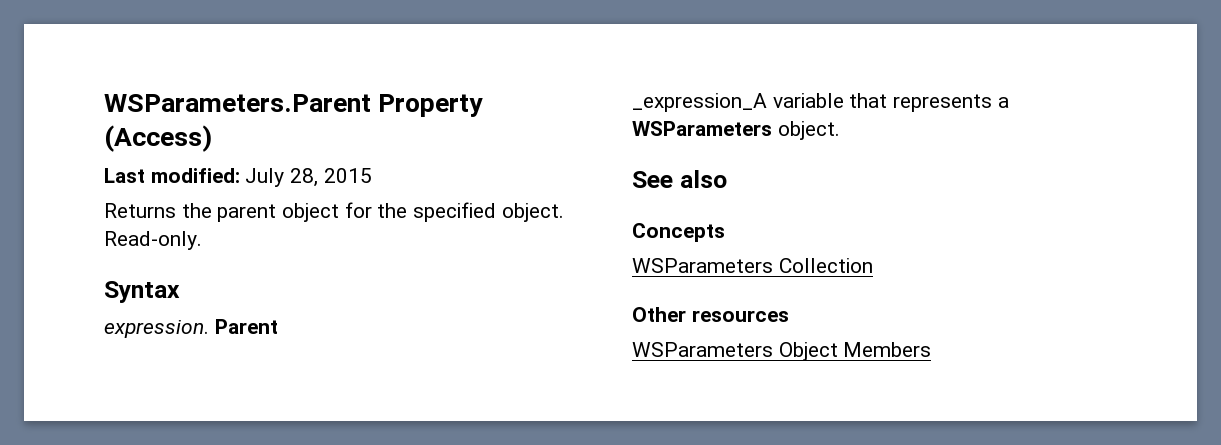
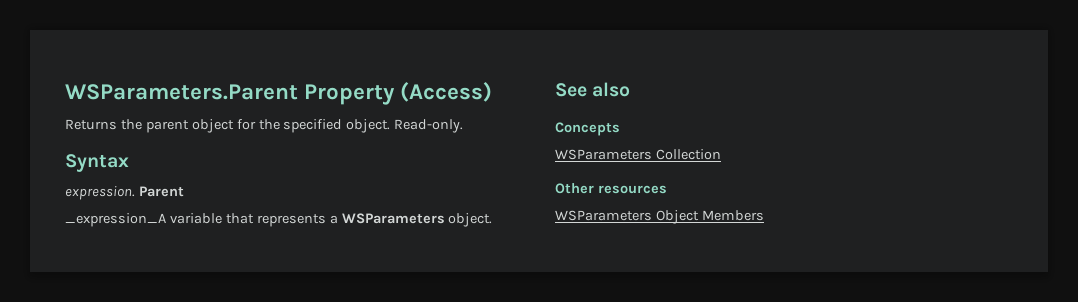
- Last modified: July 28, 2015

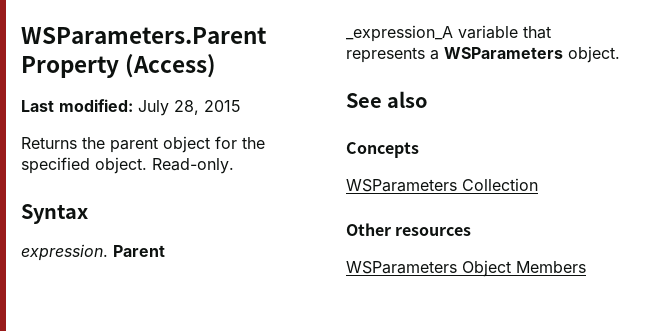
+ Last modified: July 28, 2015

